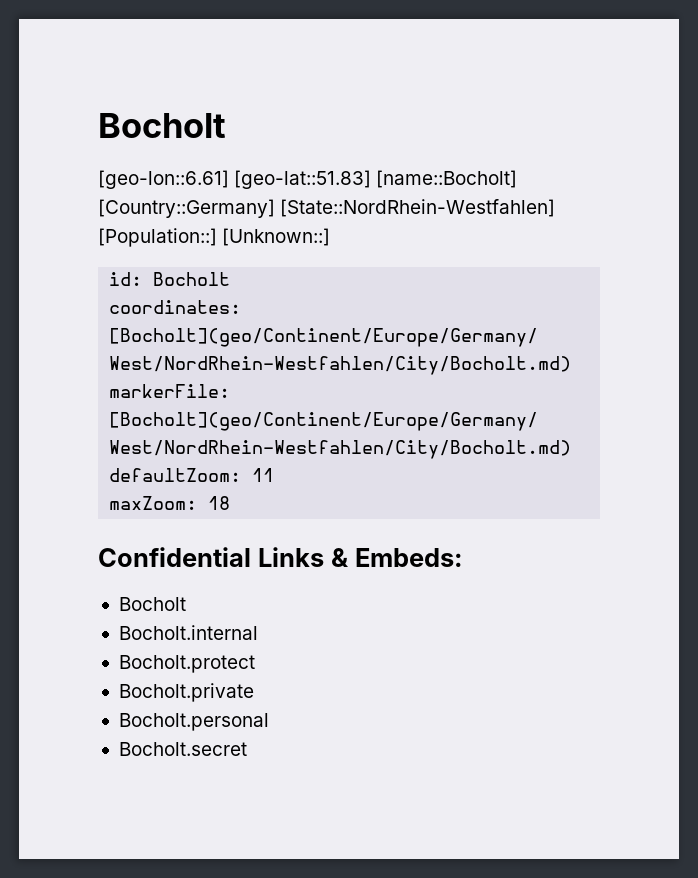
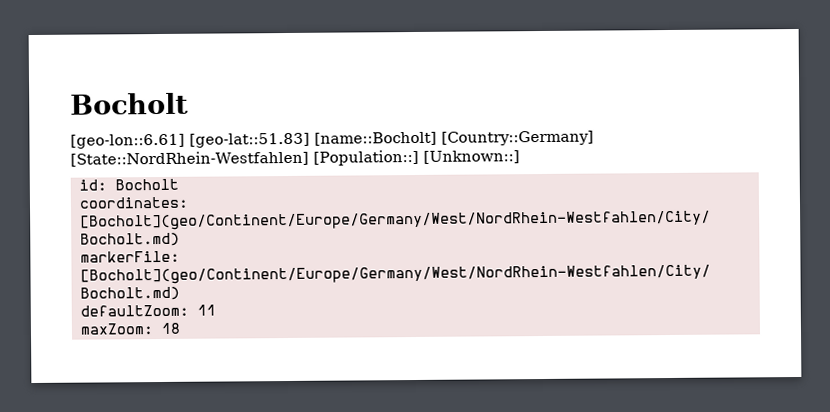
- Confidential Links & Embeds:
- Bocholt
- Bocholt.internal
- Bocholt.protect
- Bocholt.private
- Bocholt.personal
- Bocholt.secret

